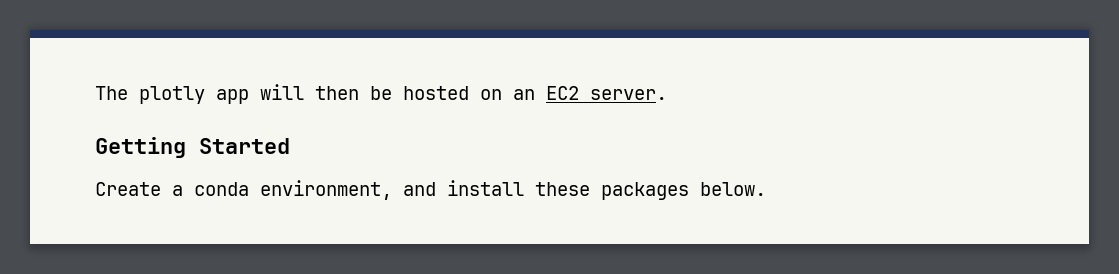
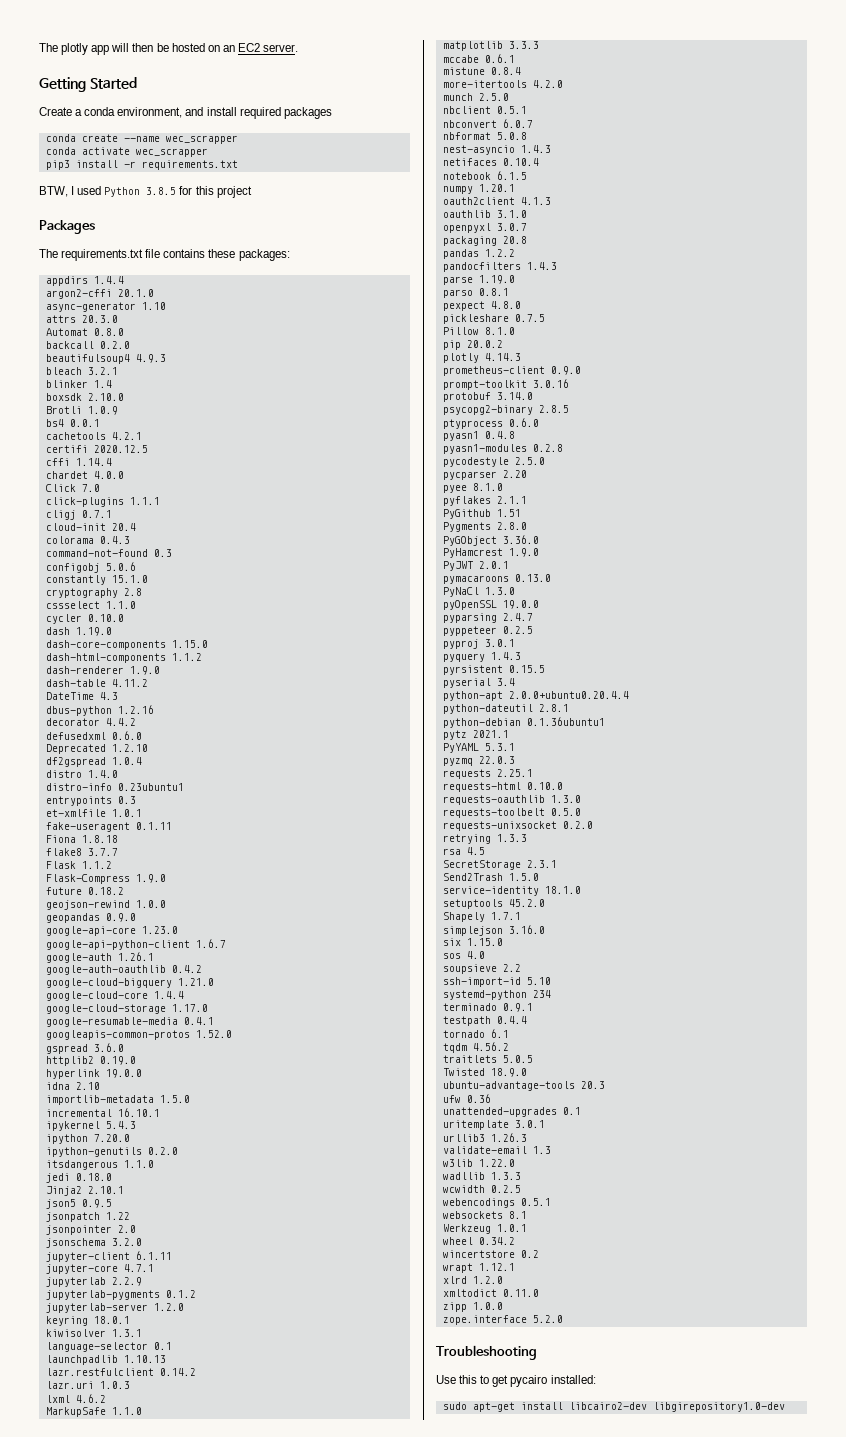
- Create a conda environment, and install these packages below.
+ Create a conda environment, and install required packages
+ conda create --name wec_scrapper
+ conda activate wec_scrapper
+ pip3 install -r requirements.txt
+ BTW, I used Python 3.8.5 for this project
+ Packages
+ The requirements.txt file contains these packages:
+ appdirs 1.4.4
+ argon2-cffi 20.1.0
+ async-generator 1.10
+ attrs 20.3.0
+ Automat 0.8.0
+ backcall 0.2.0
+ beautifulsoup4 4.9.3
+ bleach 3.2.1
+ blinker 1.4
+ boxsdk 2.10.0
+ Brotli 1.0.9
+ bs4 0.0.1
+ cachetools 4.2.1
+ certifi 2020.12.5
+ cffi 1.14.4
+ chardet 4.0.0
+ Click 7.0
+ click-plugins 1.1.1
+ cligj 0.7.1
+ cloud-init 20.4
+ colorama 0.4.3
+ command-not-found 0.3
+ configobj 5.0.6
+ constantly 15.1.0
+ cryptography 2.8
+ cssselect 1.1.0
+ cycler 0.10.0
+ dash 1.19.0
+ dash-core-components 1.15.0
+ dash-html-components 1.1.2
+ dash-renderer 1.9.0
+ dash-table 4.11.2
+ DateTime 4.3
+ dbus-python 1.2.16
+ decorator 4.4.2
+ defusedxml 0.6.0
+ Deprecated 1.2.10
+ df2gspread 1.0.4
+ distro 1.4.0
+ distro-info 0.23ubuntu1
+ entrypoints 0.3
+ et-xmlfile 1.0.1
+ fake-useragent 0.1.11
+ Fiona 1.8.18
+ flake8 3.7.7
+ Flask 1.1.2
+ Flask-Compress 1.9.0
+ future 0.18.2
+ geojson-rewind 1.0.0
+ geopandas 0.9.0
+ google-api-core 1.23.0
+ google-api-python-client 1.6.7
+ google-auth 1.26.1
+ google-auth-oauthlib 0.4.2
+ google-cloud-bigquery 1.21.0
+ google-cloud-core 1.4.4
+ google-cloud-storage 1.17.0
+ google-resumable-media 0.4.1
+ googleapis-common-protos 1.52.0
+ gspread 3.6.0
+ httplib2 0.19.0
+ hyperlink 19.0.0
+ idna 2.10
+ importlib-metadata 1.5.0
+ incremental 16.10.1
+ ipykernel 5.4.3
+ ipython 7.20.0
+ ipython-genutils 0.2.0
+ itsdangerous 1.1.0
+ jedi 0.18.0
+ Jinja2 2.10.1
+ json5 0.9.5
+ jsonpatch 1.22
+ jsonpointer 2.0
+ jsonschema 3.2.0
+ jupyter-client 6.1.11
+ jupyter-core 4.7.1
+ jupyterlab 2.2.9
+ jupyterlab-pygments 0.1.2
+ jupyterlab-server 1.2.0
+ keyring 18.0.1
+ kiwisolver 1.3.1
+ language-selector 0.1
+ launchpadlib 1.10.13
+ lazr.restfulclient 0.14.2
+ lazr.uri 1.0.3
+ lxml 4.6.2
+ MarkupSafe 1.1.0
+ matplotlib 3.3.3
+ mccabe 0.6.1
+ mistune 0.8.4
+ more-itertools 4.2.0
+ munch 2.5.0
+ nbclient 0.5.1
+ nbconvert 6.0.7
+ nbformat 5.0.8
+ nest-asyncio 1.4.3
+ netifaces 0.10.4
+ notebook 6.1.5
+ numpy 1.20.1
+ oauth2client 4.1.3
+ oauthlib 3.1.0
+ openpyxl 3.0.7
+ packaging 20.8
+ pandas 1.2.2
+ pandocfilters 1.4.3
+ parse 1.19.0
+ parso 0.8.1
+ pexpect 4.8.0
+ pickleshare 0.7.5
+ Pillow 8.1.0
+ pip 20.0.2
+ plotly 4.14.3
+ prometheus-client 0.9.0
+ prompt-toolkit 3.0.16
+ protobuf 3.14.0
+ psycopg2-binary 2.8.5
+ ptyprocess 0.6.0
+ pyasn1 0.4.8
+ pyasn1-modules 0.2.8
+ pycodestyle 2.5.0
+ pycparser 2.20
+ pyee 8.1.0
+ pyflakes 2.1.1
+ PyGithub 1.51
+ Pygments 2.8.0
+ PyGObject 3.36.0
+ PyHamcrest 1.9.0
+ PyJWT 2.0.1
+ pymacaroons 0.13.0
+ PyNaCl 1.3.0
+ pyOpenSSL 19.0.0
+ pyparsing 2.4.7
+ pyppeteer 0.2.5
+ pyproj 3.0.1
+ pyquery 1.4.3
+ pyrsistent 0.15.5
+ pyserial 3.4
+ python-apt 2.0.0+ubuntu0.20.4.4
+ python-dateutil 2.8.1
+ python-debian 0.1.36ubuntu1
+ pytz 2021.1
+ PyYAML 5.3.1
+ pyzmq 22.0.3
+ requests 2.25.1
+ requests-html 0.10.0
+ requests-oauthlib 1.3.0
+ requests-toolbelt 0.5.0
+ requests-unixsocket 0.2.0
+ retrying 1.3.3
+ rsa 4.5
+ SecretStorage 2.3.1
+ Send2Trash 1.5.0
+ service-identity 18.1.0
+ setuptools 45.2.0
+ Shapely 1.7.1
+ simplejson 3.16.0
+ six 1.15.0
+ sos 4.0
+ soupsieve 2.2
+ ssh-import-id 5.10
+ systemd-python 234
+ terminado 0.9.1
+ testpath 0.4.4
+ tornado 6.1
+ tqdm 4.56.2
+ traitlets 5.0.5
+ Twisted 18.9.0
+ ubuntu-advantage-tools 20.3
+ ufw 0.36
+ unattended-upgrades 0.1
+ uritemplate 3.0.1
+ urllib3 1.26.3
+ validate-email 1.3
+ w3lib 1.22.0
+ wadllib 1.3.3
+ wcwidth 0.2.5
+ webencodings 0.5.1
+ websockets 8.1
+ Werkzeug 1.0.1
+ wheel 0.34.2
+ wincertstore 0.2
+ wrapt 1.12.1
+ xlrd 1.2.0
+ xmltodict 0.11.0
+ zipp 1.0.0
+ zope.interface 5.2.0
+ Troubleshooting
+ Use this to get pycairo installed:
+ sudo apt-get install libcairo2-dev libgirepository1.0-dev

